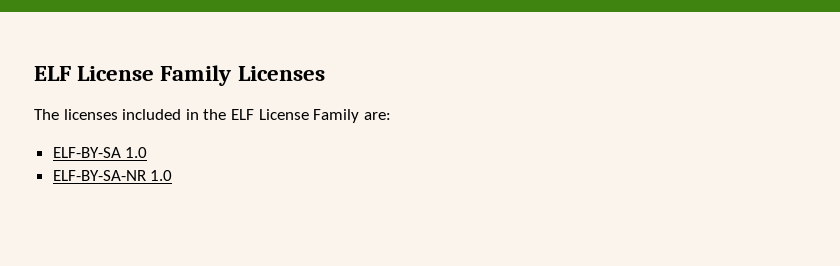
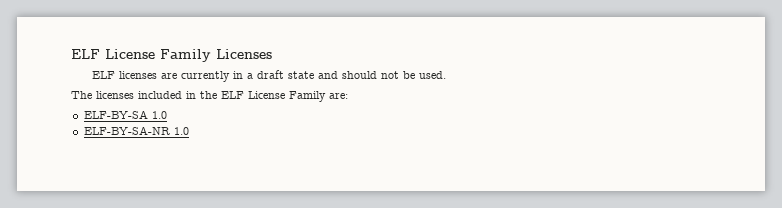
+ ELF licenses are currently in a draft state and should not be used.

